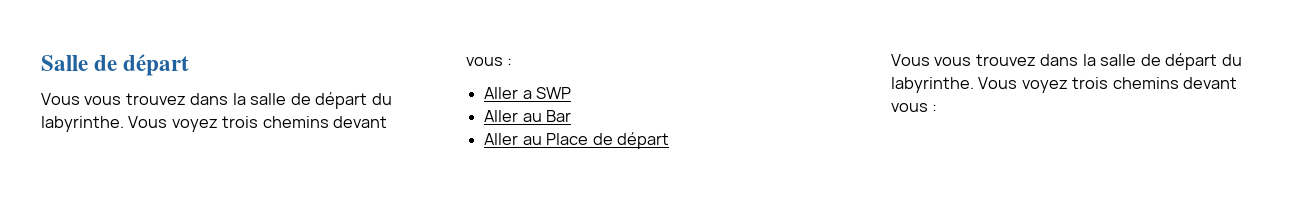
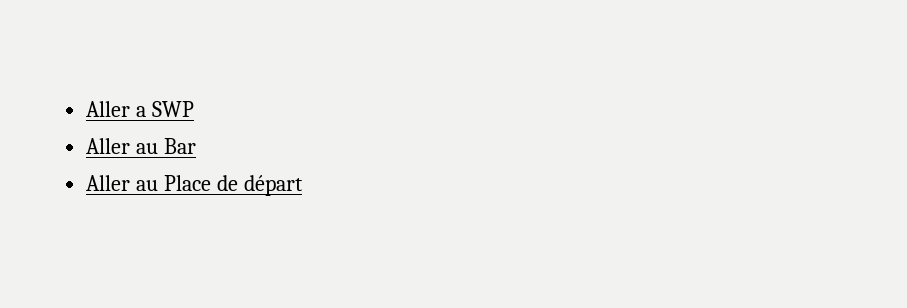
- Salle de départ
- Vous vous trouvez dans la salle de départ du labyrinthe. Vous voyez trois chemins devant vous :
  Aller au Place de départ
- Vous vous trouvez dans la salle de départ du labyrinthe. Vous voyez trois chemins devant vous :

